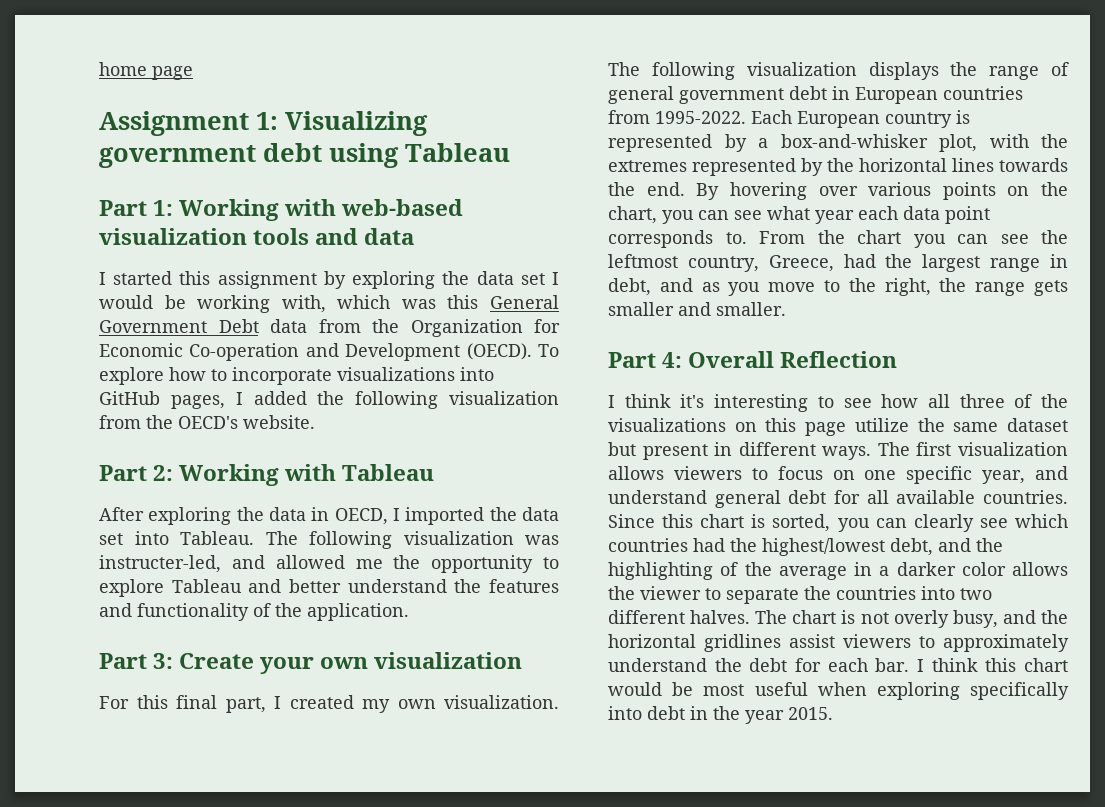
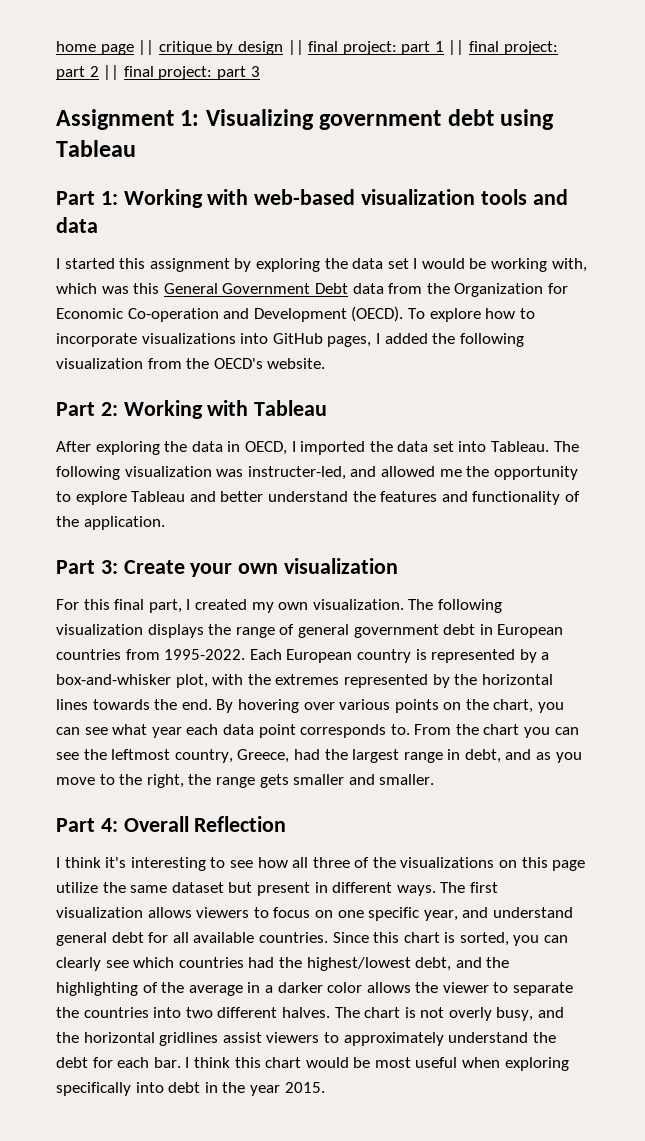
- home page
+ home page || critique by design || final project: part 1 || final project: part 2 || final project: part 3

